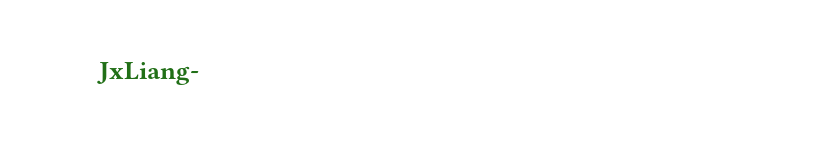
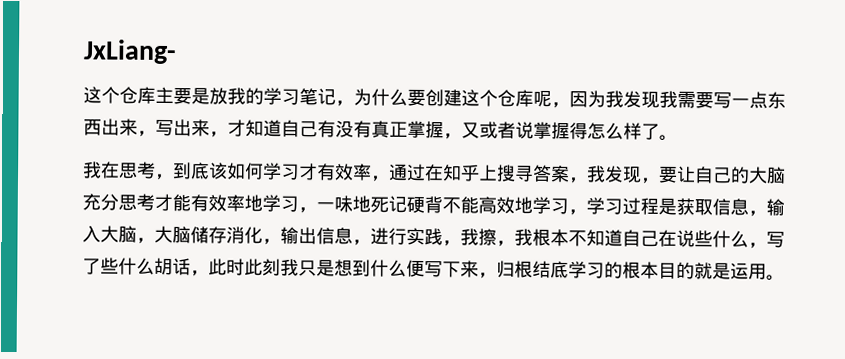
+ 这个仓库主要是放我的学习笔记，为什么要创建这个仓库呢，因为我发现我需要写一点东西出来，写出来，才知道自己有没有真正掌握，又或者说掌握得怎么样了。
+ 我在思考，到底该如何学习才有效率，通过在知乎上搜寻答案，我发现，要让自己的大脑充分思考才能有效率地学习，一味地死记硬背不能高效地学习，学习过程是获取信息，输入大脑，大脑储存消化，输出信息，进行实践，我擦，我根本不知道自己在说些什么，写了些什么胡话，此时此刻我只是想到什么便写下来，归根结底学习的根本目的就是运用。

